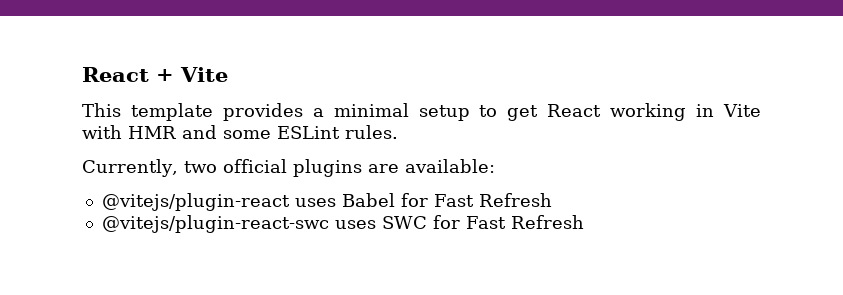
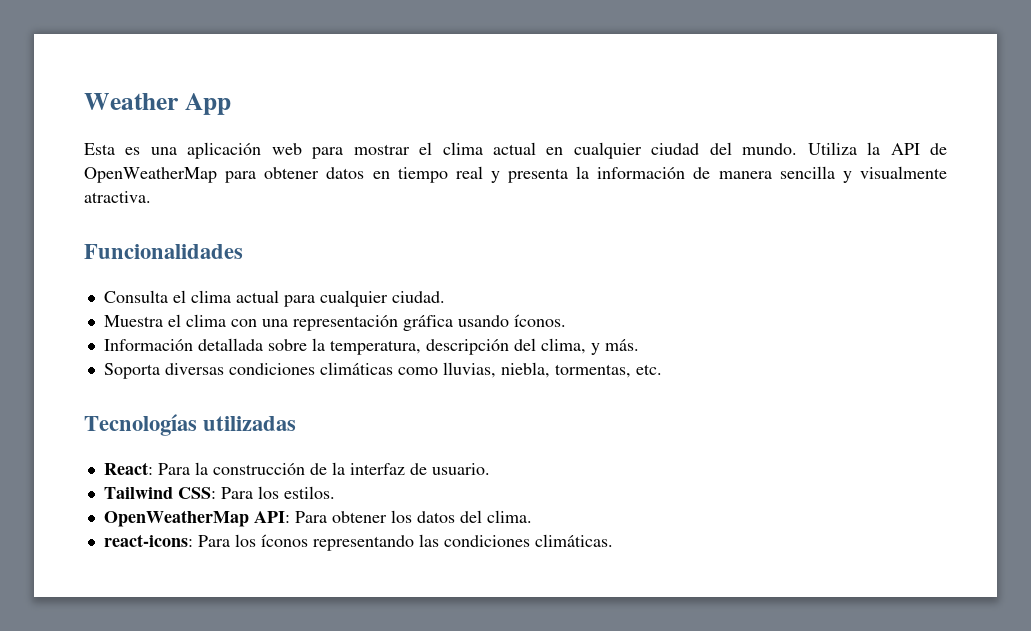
- React + Vite
- This template provides a minimal setup to get React working in Vite with HMR and some ESLint rules.
- Currently, two official plugins are available:
- @vitejs/plugin-react uses Babel for Fast Refresh
- @vitejs/plugin-react-swc uses SWC for Fast Refresh
+ Weather App
+ Esta es una aplicación web para mostrar el clima actual en cualquier ciudad del mundo. Utiliza la API de OpenWeatherMap para obtener datos en tiempo real y presenta la información de manera sencilla y visualmente atractiva.
+ Funcionalidades
+ Consulta el clima actual para cualquier ciudad.
+ Muestra el clima con una representación gráfica usando íconos.
+ Información detallada sobre la temperatura, descripción del clima, y más.
+ Soporta diversas condiciones climáticas como lluvias, niebla, tormentas, etc.
+ Tecnologías utilizadas
+ React: Para la construcción de la interfaz de usuario.
+ Tailwind CSS: Para los estilos.
+ OpenWeatherMap API: Para obtener los datos del clima.
+ react-icons: Para los íconos representando las condiciones climáticas.

